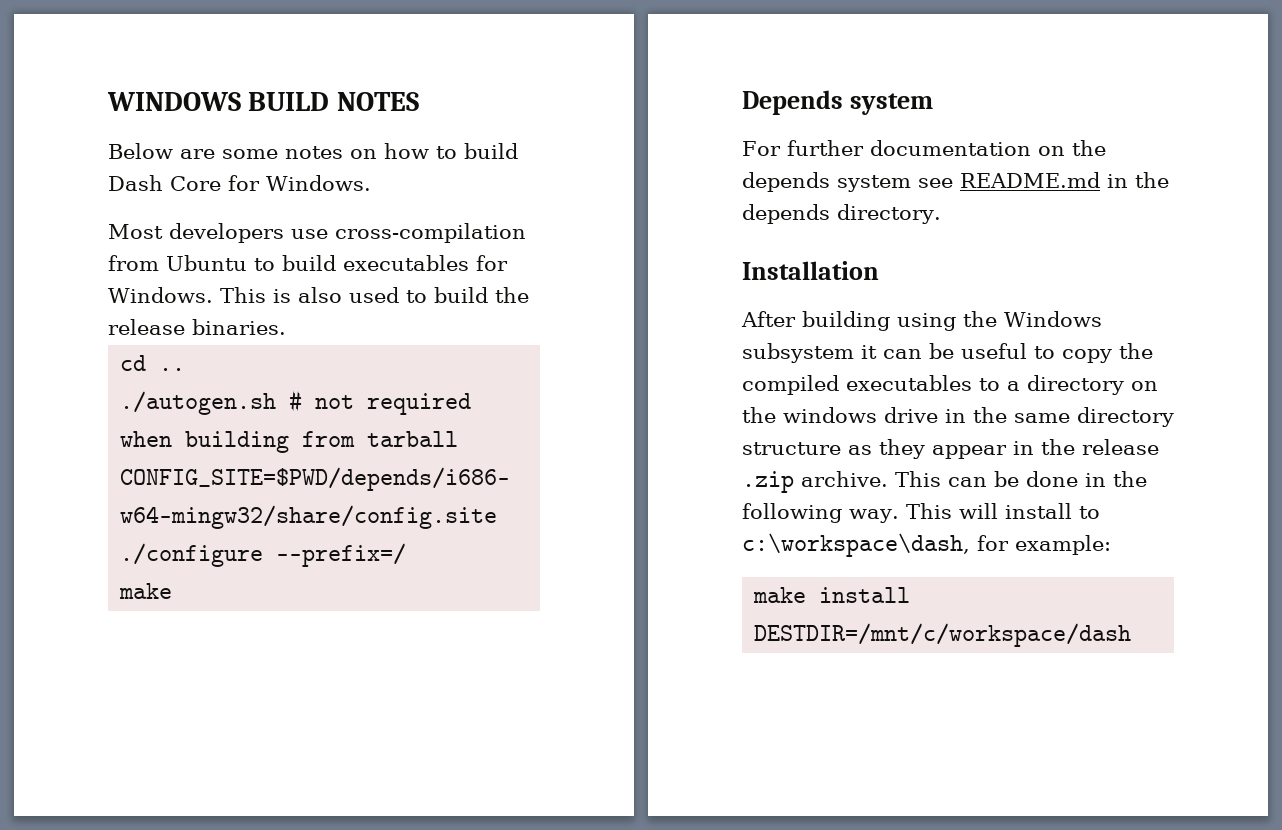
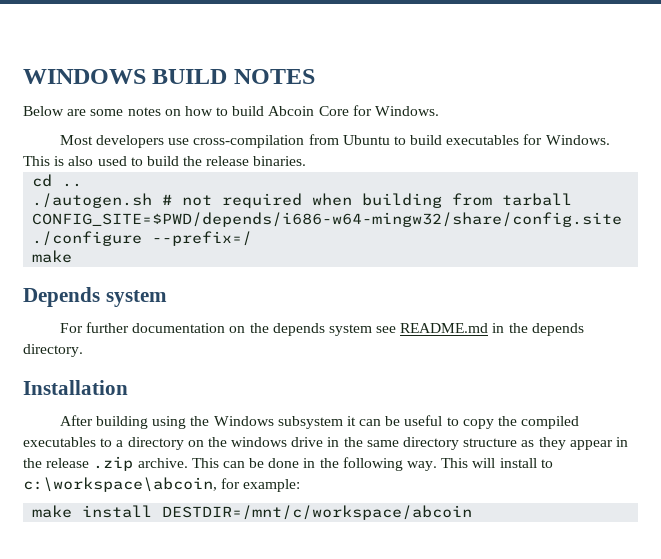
- Below are some notes on how to build Dash Core for Windows.
+ Below are some notes on how to build Abcoin Core for Windows.
- This will install to c:\workspace\dash, for example:
+ This will install to c:\workspace\abcoin, for example:
- make install DESTDIR=/mnt/c/workspace/dash
+ make install DESTDIR=/mnt/c/workspace/abcoin

